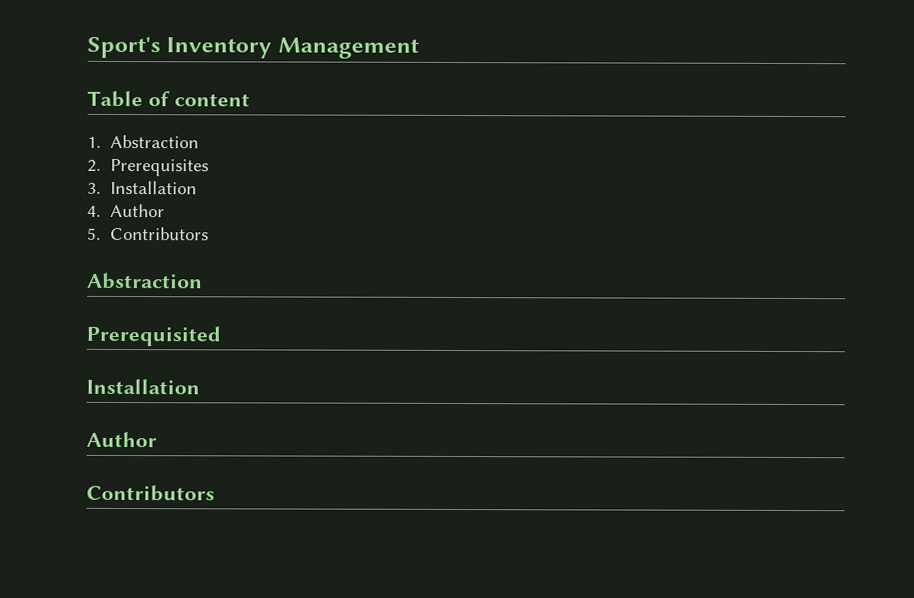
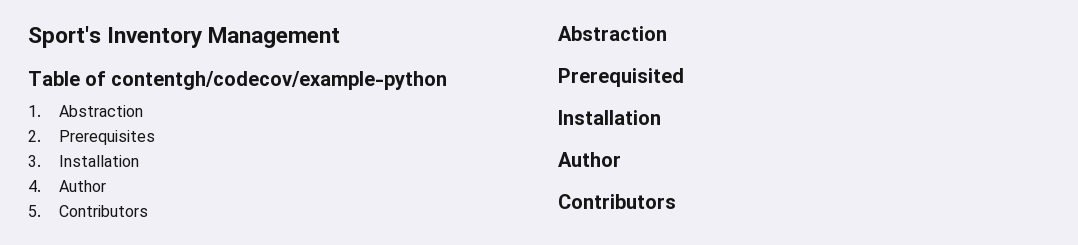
- Table of content
+ Table of contentgh/codecov/example-python

